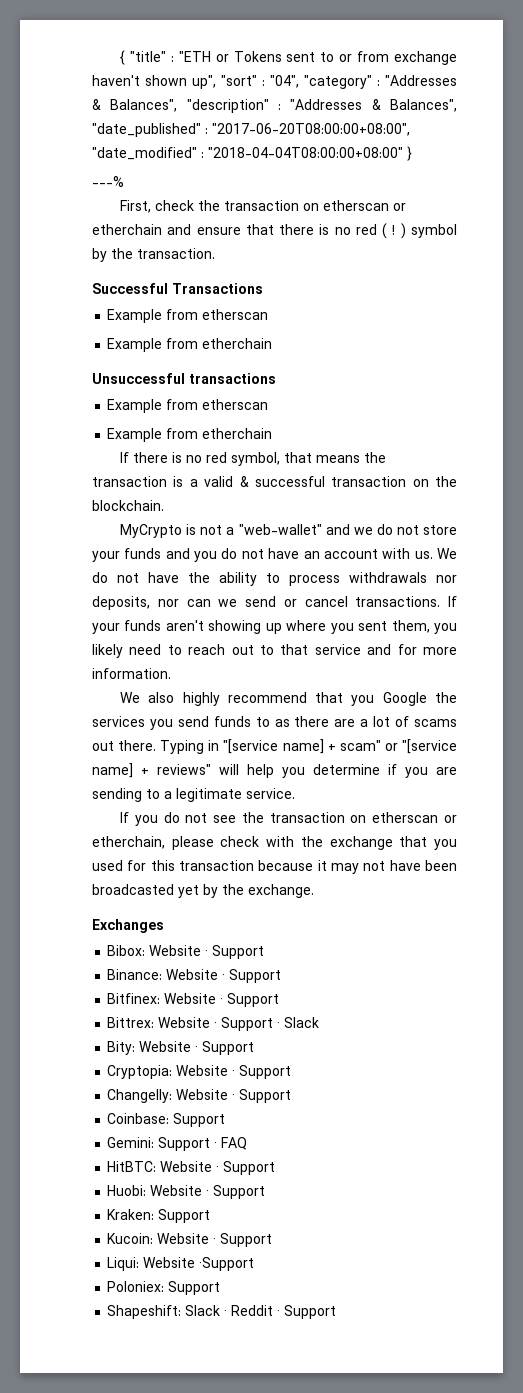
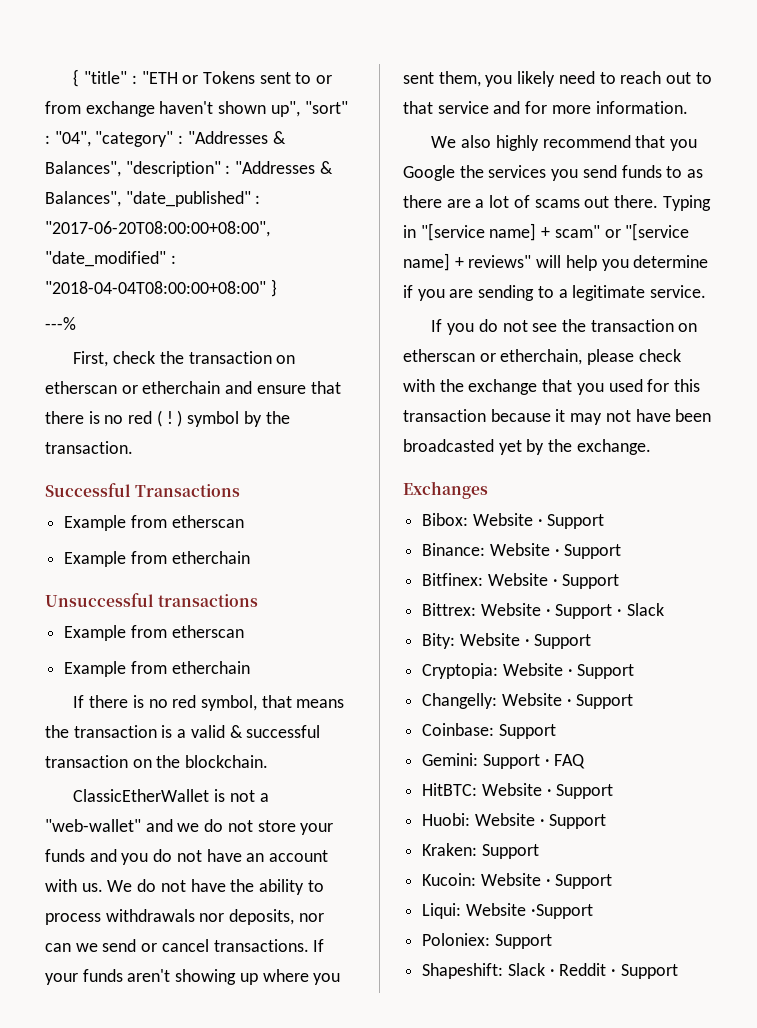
- MyCrypto is not a "web-wallet" and we do not store your funds and you do not have an account with us.
+ ClassicEtherWallet is not a "web-wallet" and we do not store your funds and you do not have an account with us.

